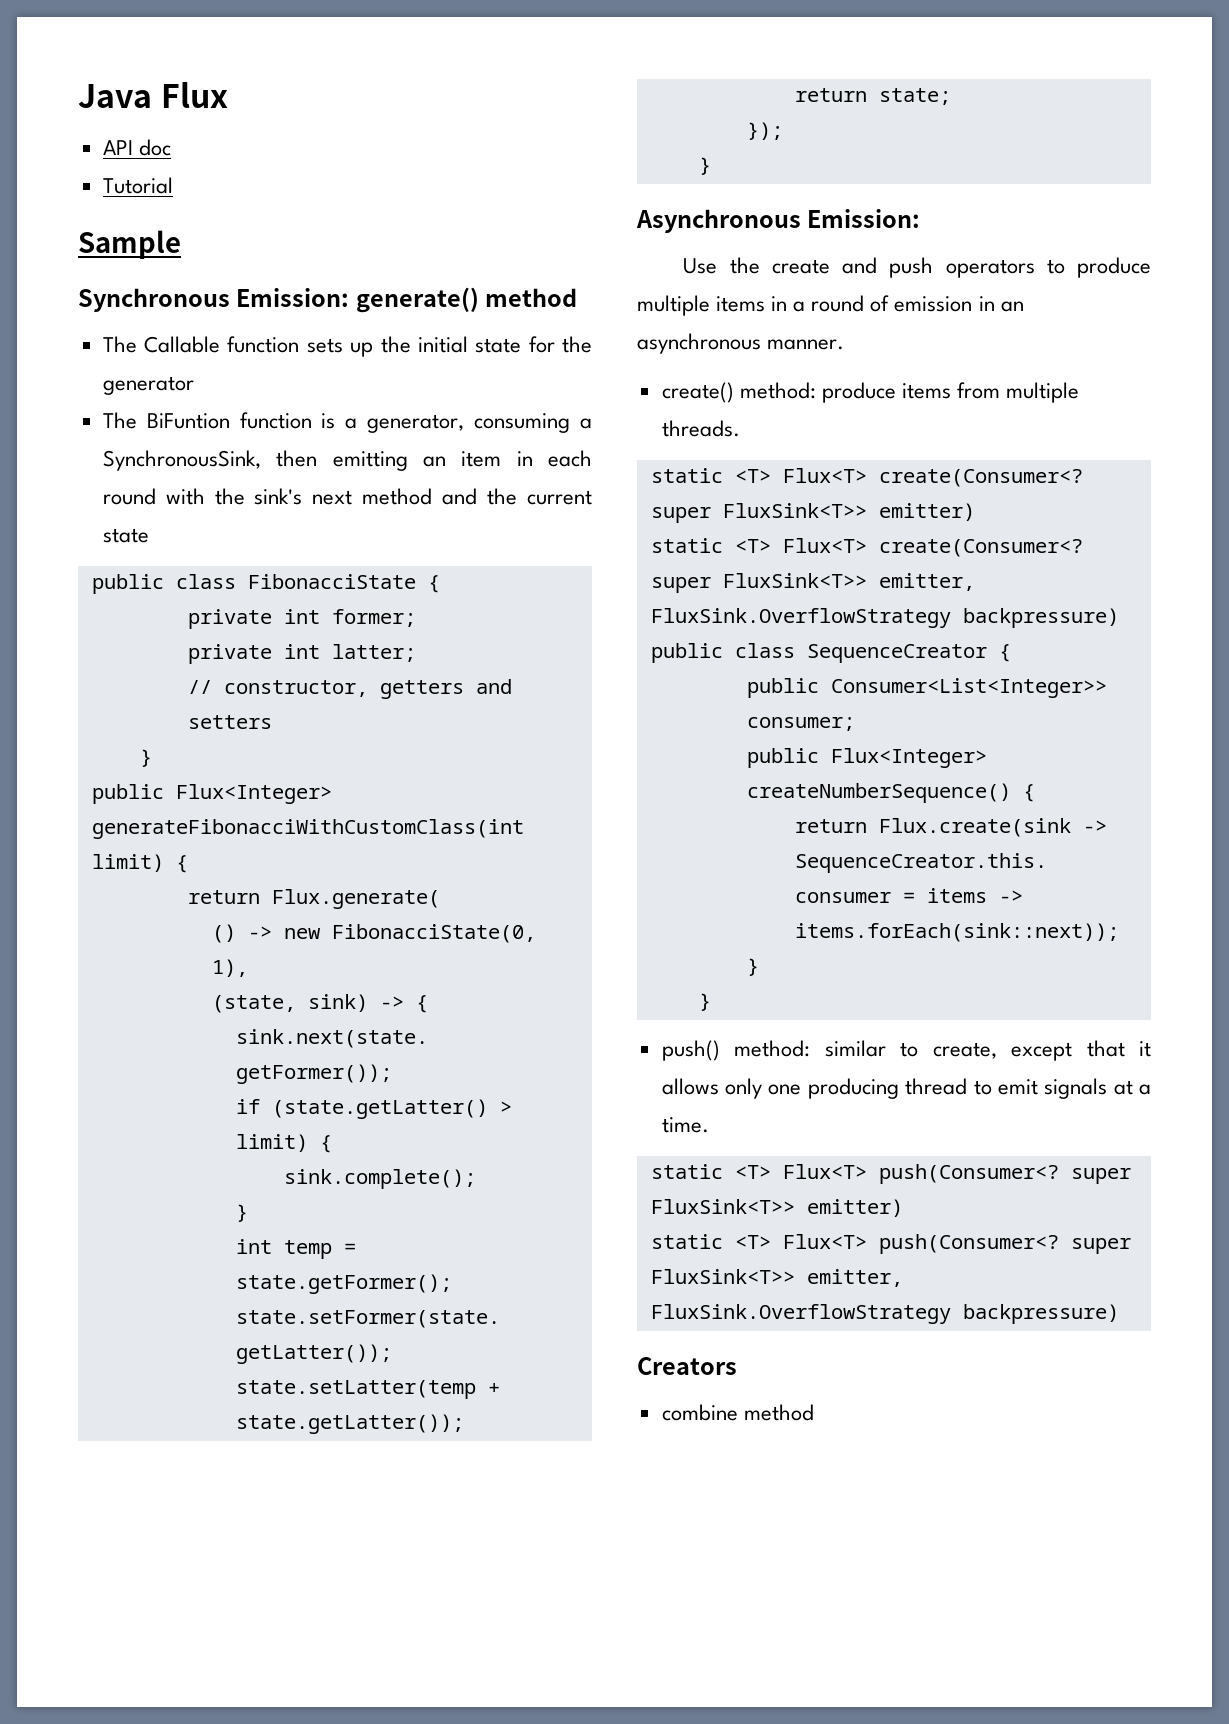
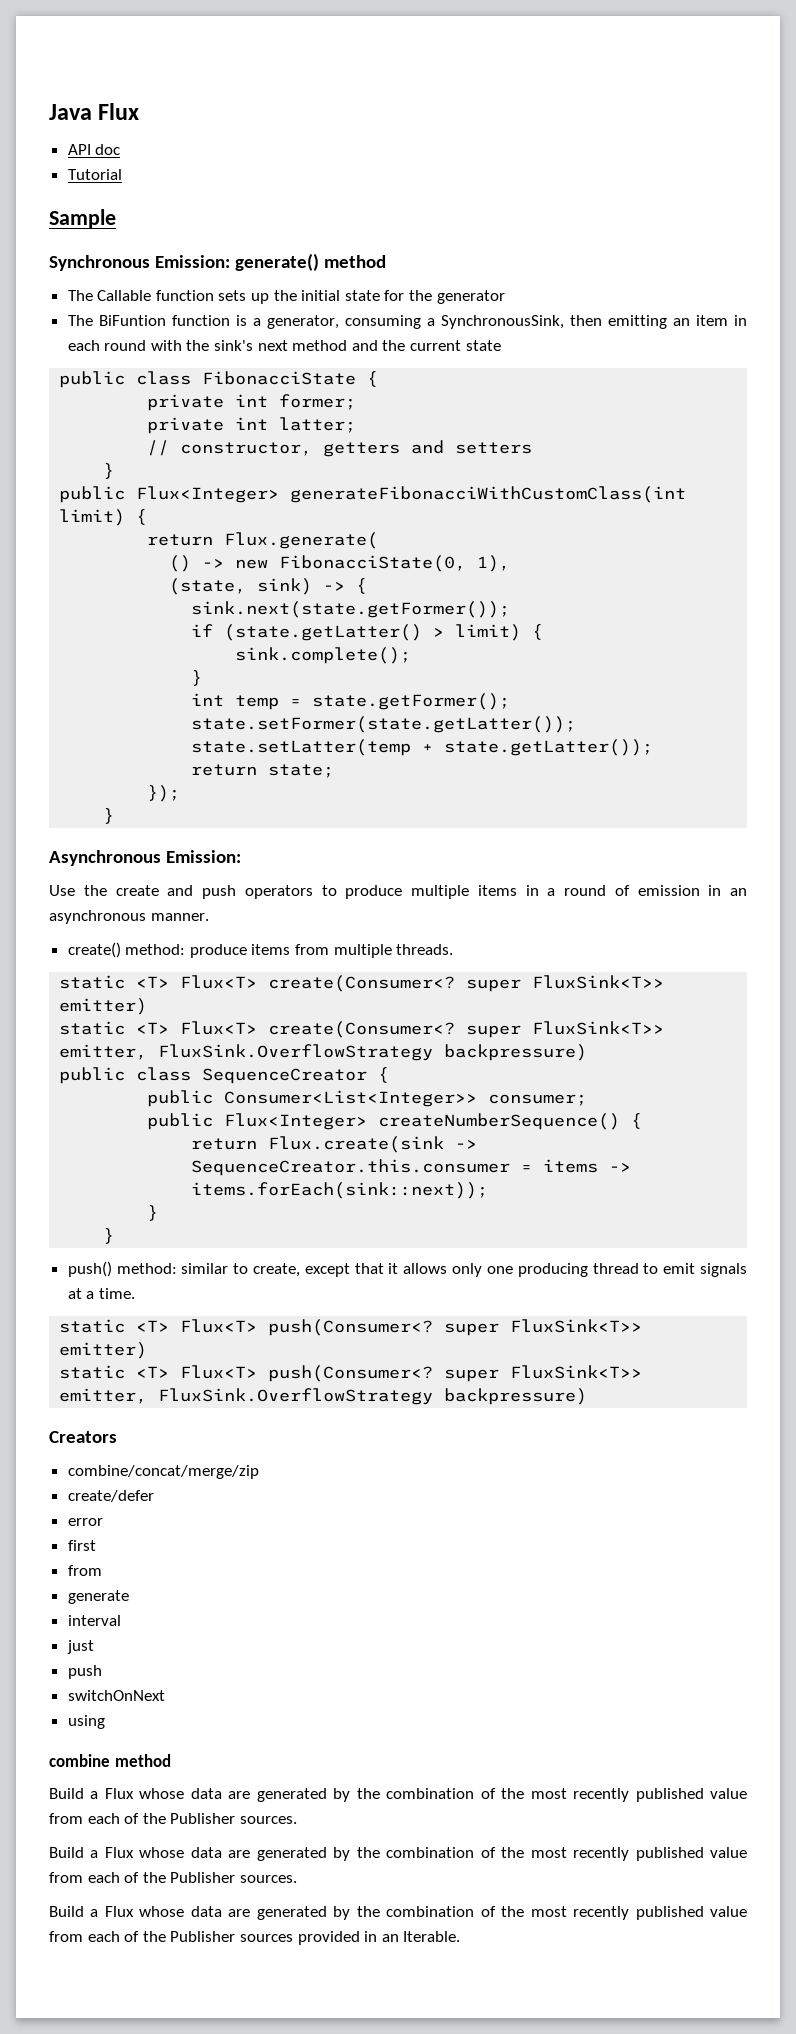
+ combine/concat/merge/zip
+ create/defer
+ error
+ first
+ from
+ generate
+ interval
+ just
+ push
+ switchOnNext
+ using
  combine method
+ Build a Flux whose data are generated by the combination of the most recently published value from each of the Publisher sources.
+ Build a Flux whose data are generated by the combination of the most recently published value from each of the Publisher sources.
+ Build a Flux whose data are generated by the combination of the most recently published value from each of the Publisher sources provided in an Iterable.

